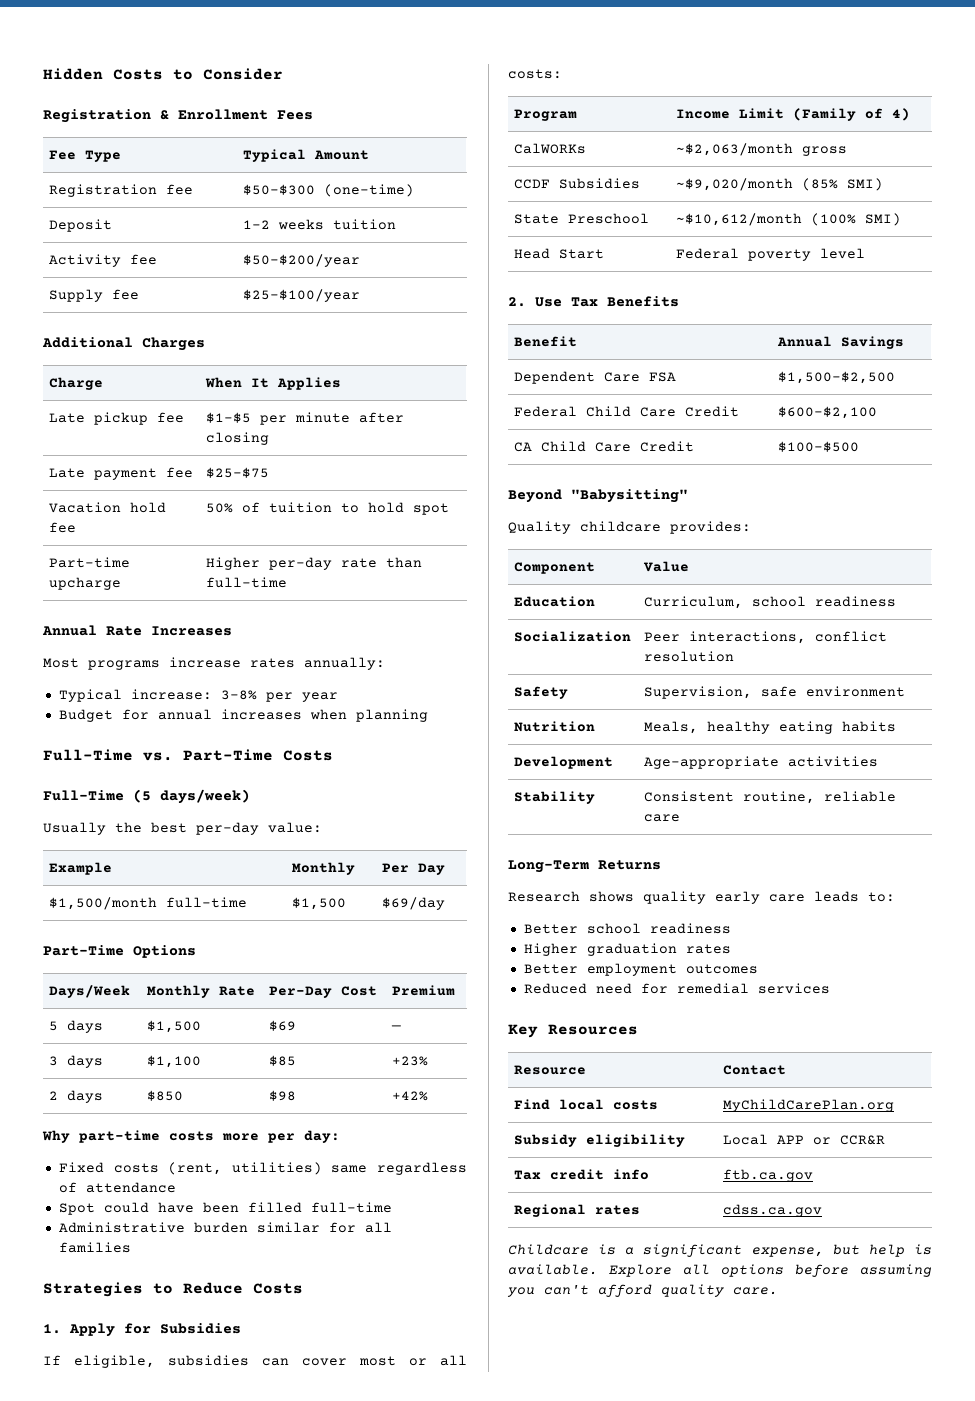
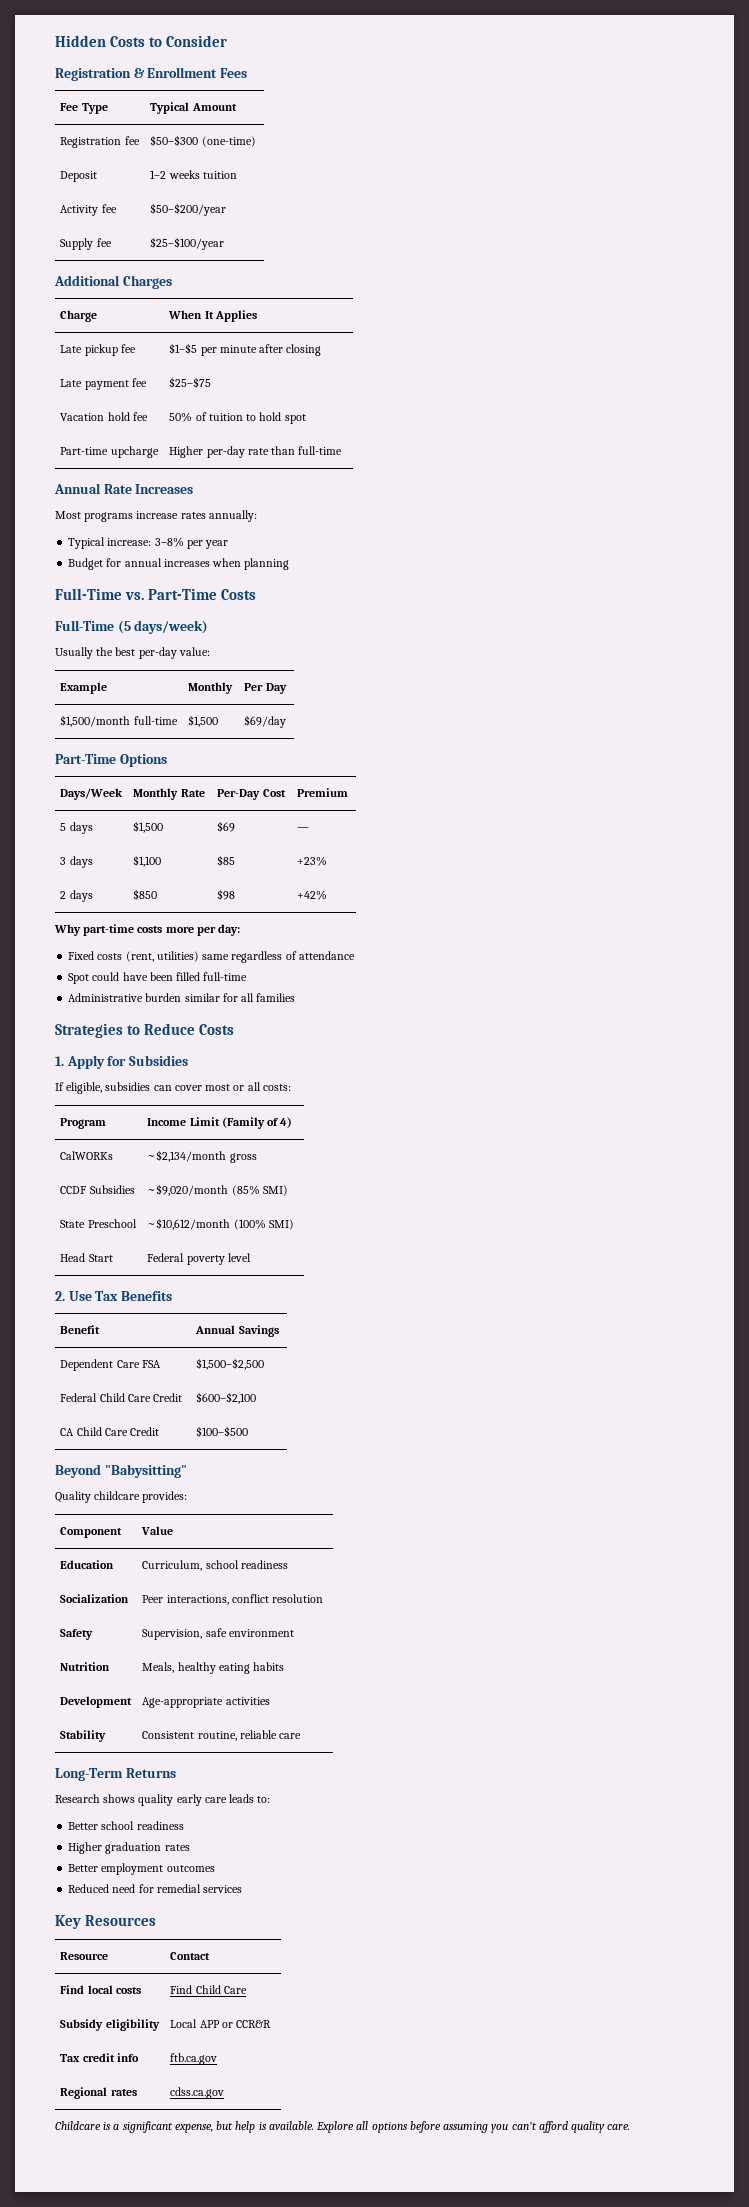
- CalWORKs | ~$2,063/month gross
+ CalWORKs | ~$2,134/month gross
- Find local costs | MyChildCarePlan.org
+ Find local costs | Find Child Care

